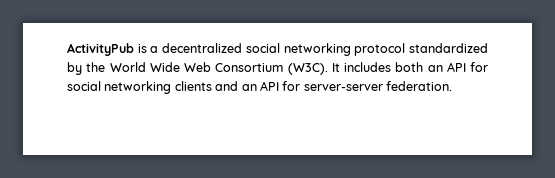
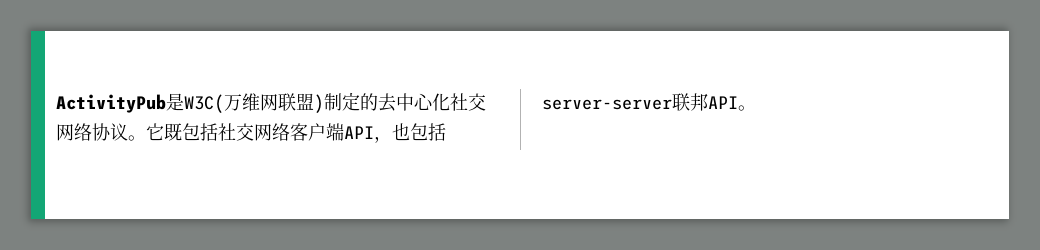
- ActivityPub is a decentralized social networking protocol standardized by the World Wide Web Consortium (W3C). It includes both an API for social networking clients and an API for server-server federation.
+ ActivityPub是W3C(万维网联盟)制定的去中心化社交网络协议。它既包括社交网络客户端API，也包括server-server联邦API。

